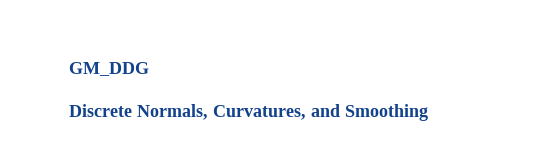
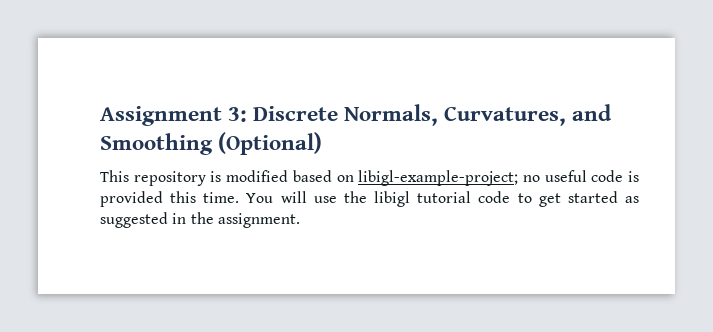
- GM_DDG
- Discrete Normals, Curvatures, and Smoothing
+ Assignment 3: Discrete Normals, Curvatures, and Smoothing (Optional)
+ This repository is modified based on libigl-example-project; no useful code is provided this time. You will use the libigl tutorial code to get started as suggested in the assignment.

